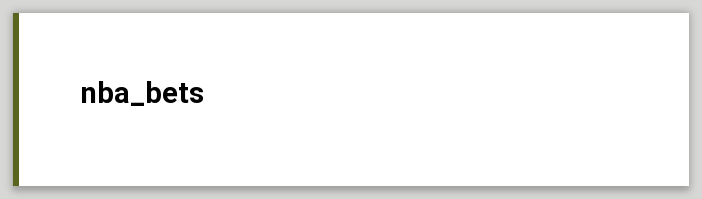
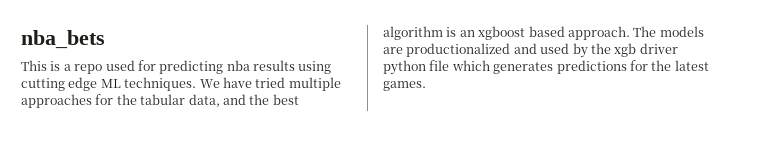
+ This is a repo used for predicting nba results using cutting edge ML techniques. We have tried multiple approaches for the tabular data, and the best algorithm is an xgboost based approach. The models are productionalized and used by the xgb driver python file which generates predictions for the latest games.

